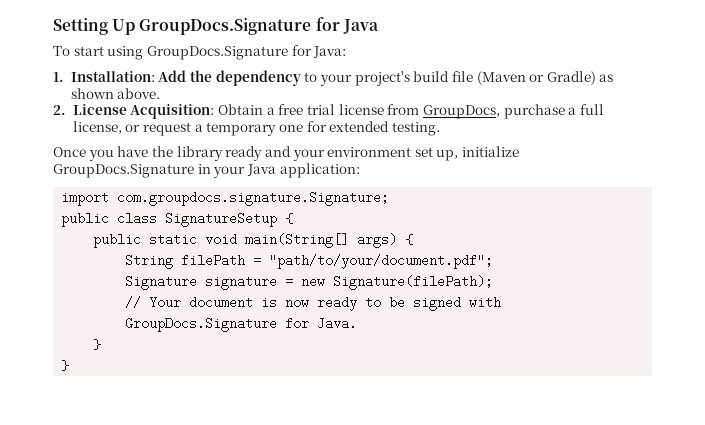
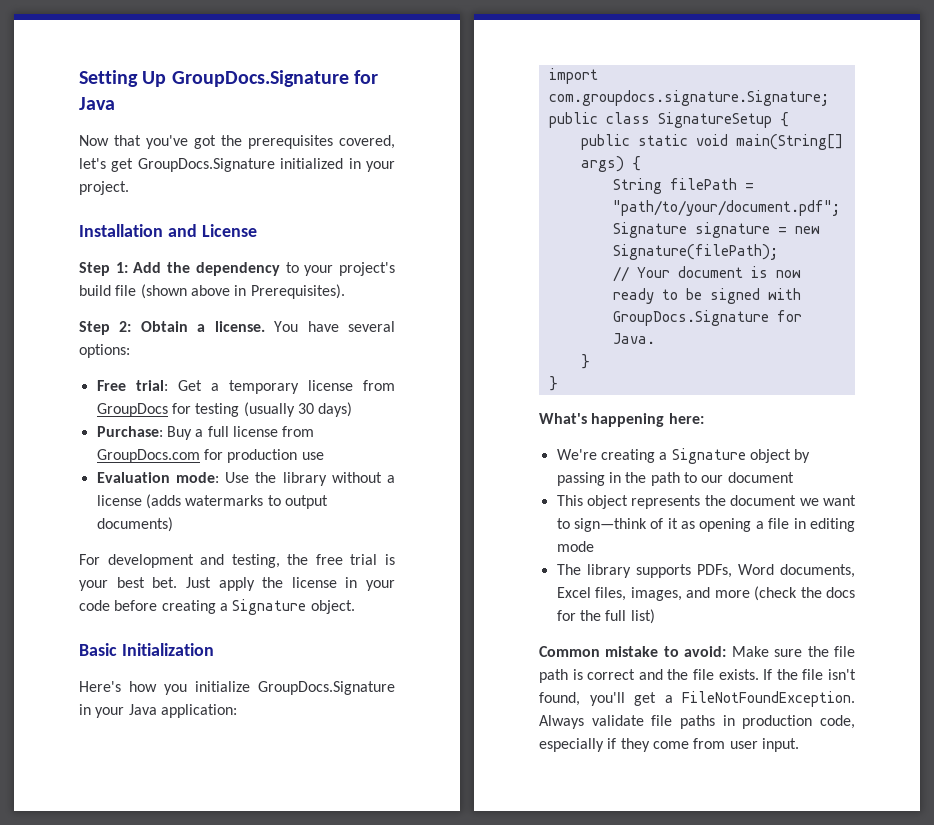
- To start using GroupDocs.Signature for Java:
- 1. Installation: Add the dependency to your project's build file (Maven or Gradle) as shown above.
- 2. License Acquisition: Obtain a free trial license from GroupDocs, purchase a full license, or request a temporary one for extended testing.
- Once you have the library ready and your environment set up, initialize GroupDocs.Signature in your Java application:
+ Now that you've got the prerequisites covered, let's get GroupDocs.Signature initialized in your project.
+ Installation and License
+ Step 1: Add the dependency to your project's build file (shown above in Prerequisites).
+ Step 2: Obtain a license. You have several options:
+ Free trial: Get a temporary license from GroupDocs for testing (usually 30 days)
+ Purchase: Buy a full license from GroupDocs.com for production use
+ Evaluation mode: Use the library without a license (adds watermarks to output documents)
+ For development and testing, the free trial is your best bet. Just apply the license in your code before creating a Signature object.
+ Basic Initialization
+ Here's how you initialize GroupDocs.Signature in your Java application:
+ What's happening here:
+ We're creating a Signature object by passing in the path to our document
+ This object represents the document we want to sign—think of it as opening a file in editing mode
+ The library supports PDFs, Word documents, Excel files, images, and more (check the docs for the full list)
+ Common mistake to avoid: Make sure the file path is correct and the file exists. If the file isn't found, you'll get a FileNotFoundException. Always validate file paths in production code, especially if they come from user input.

